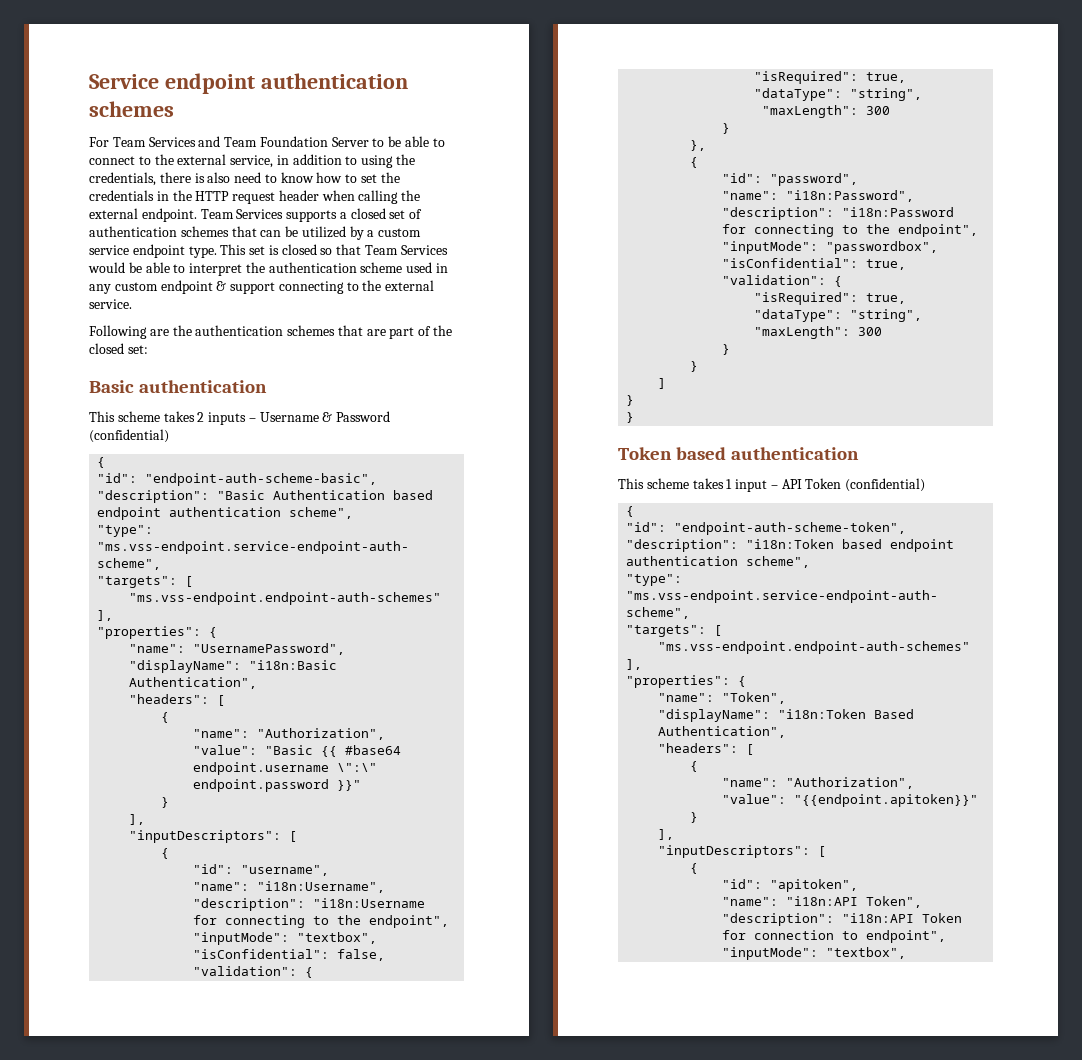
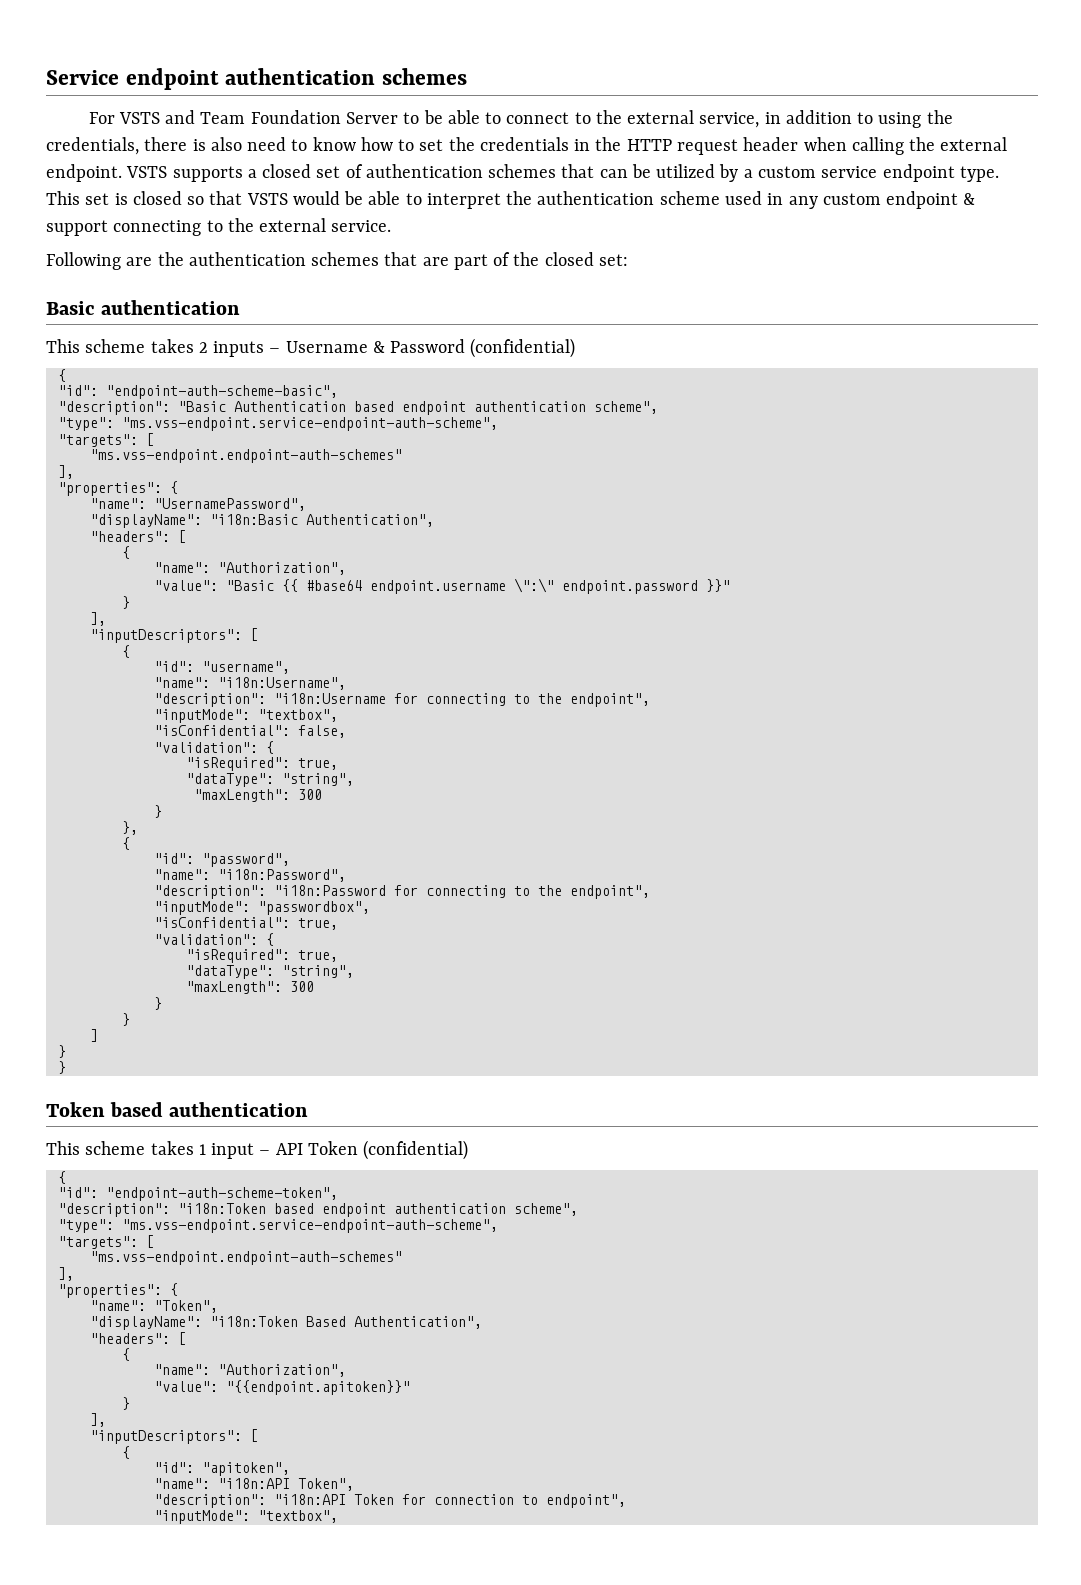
- For Team Services and Team Foundation Server to be able to connect to the external service, in addition to using the credentials, there is also need to know how to set the credentials in the HTTP request header when calling the external endpoint.
+ For VSTS and Team Foundation Server to be able to connect to the external service, in addition to using the credentials, there is also need to know how to set the credentials in the HTTP request header when calling the external endpoint.
- Team Services supports a closed set of authentication schemes that can be utilized by a custom service endpoint type.
+ VSTS supports a closed set of authentication schemes that can be utilized by a custom service endpoint type.
- This set is closed so that Team Services would be able to interpret the authentication scheme used in any custom endpoint & support connecting to the external service.
+ This set is closed so that VSTS would be able to interpret the authentication scheme used in any custom endpoint & support connecting to the external service.

